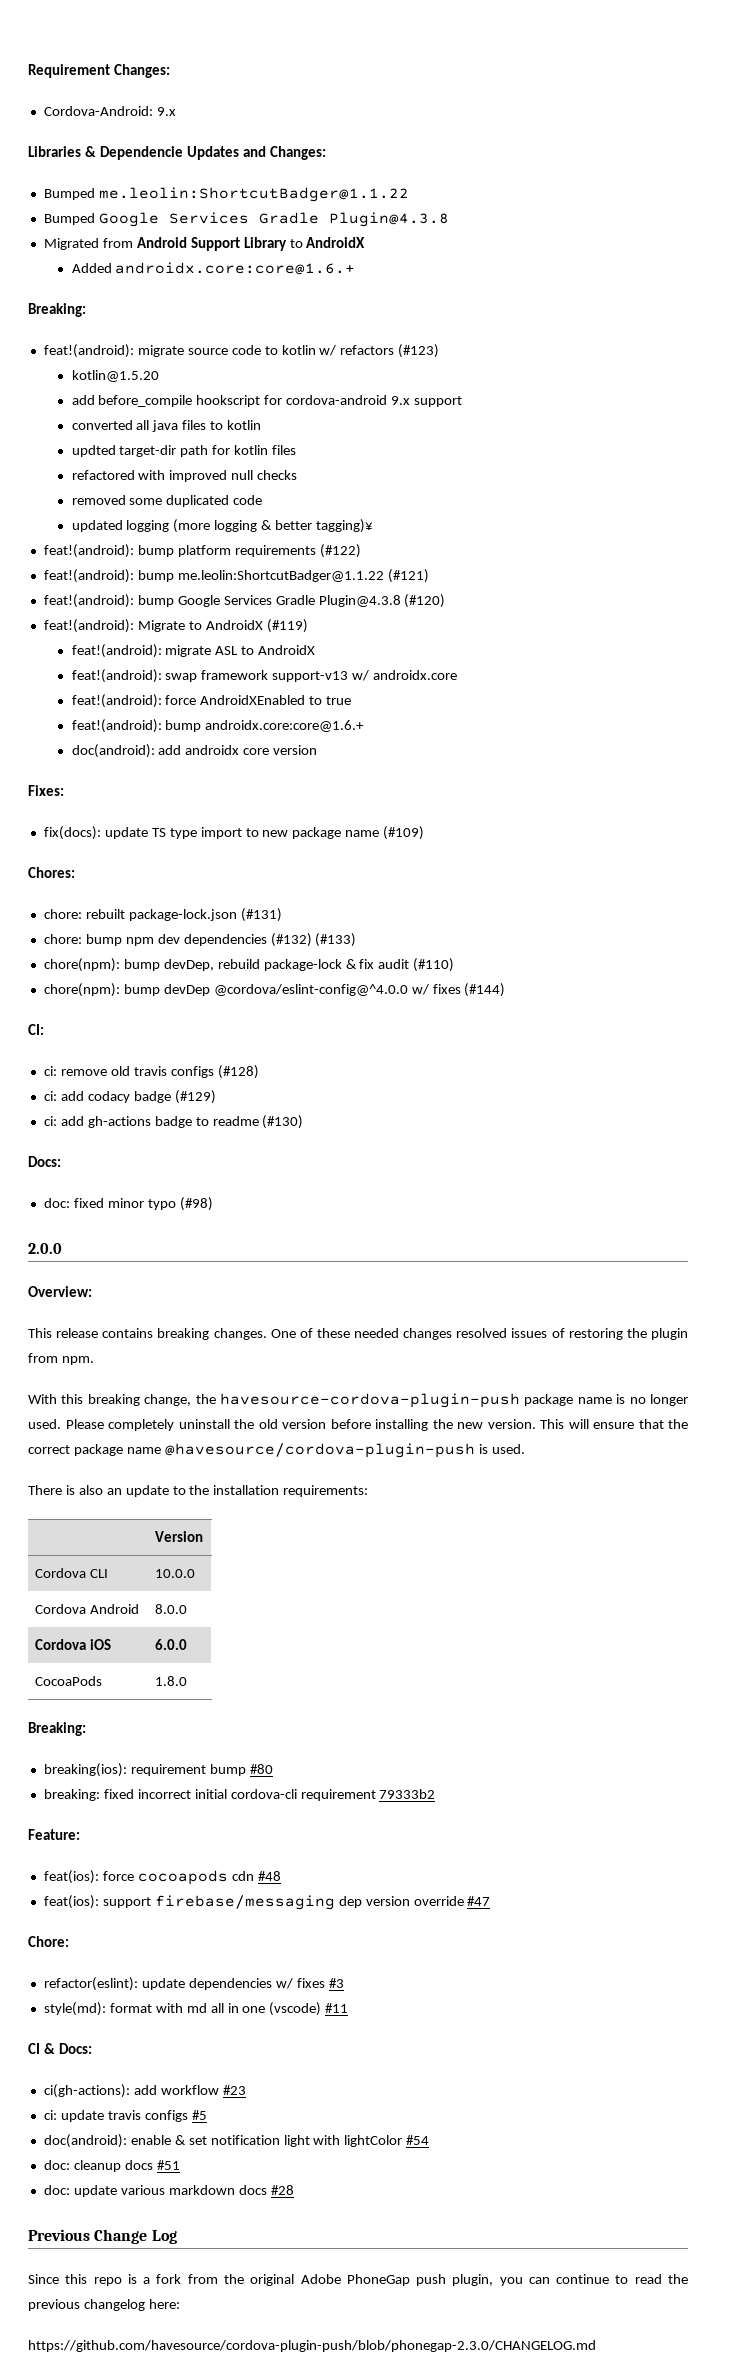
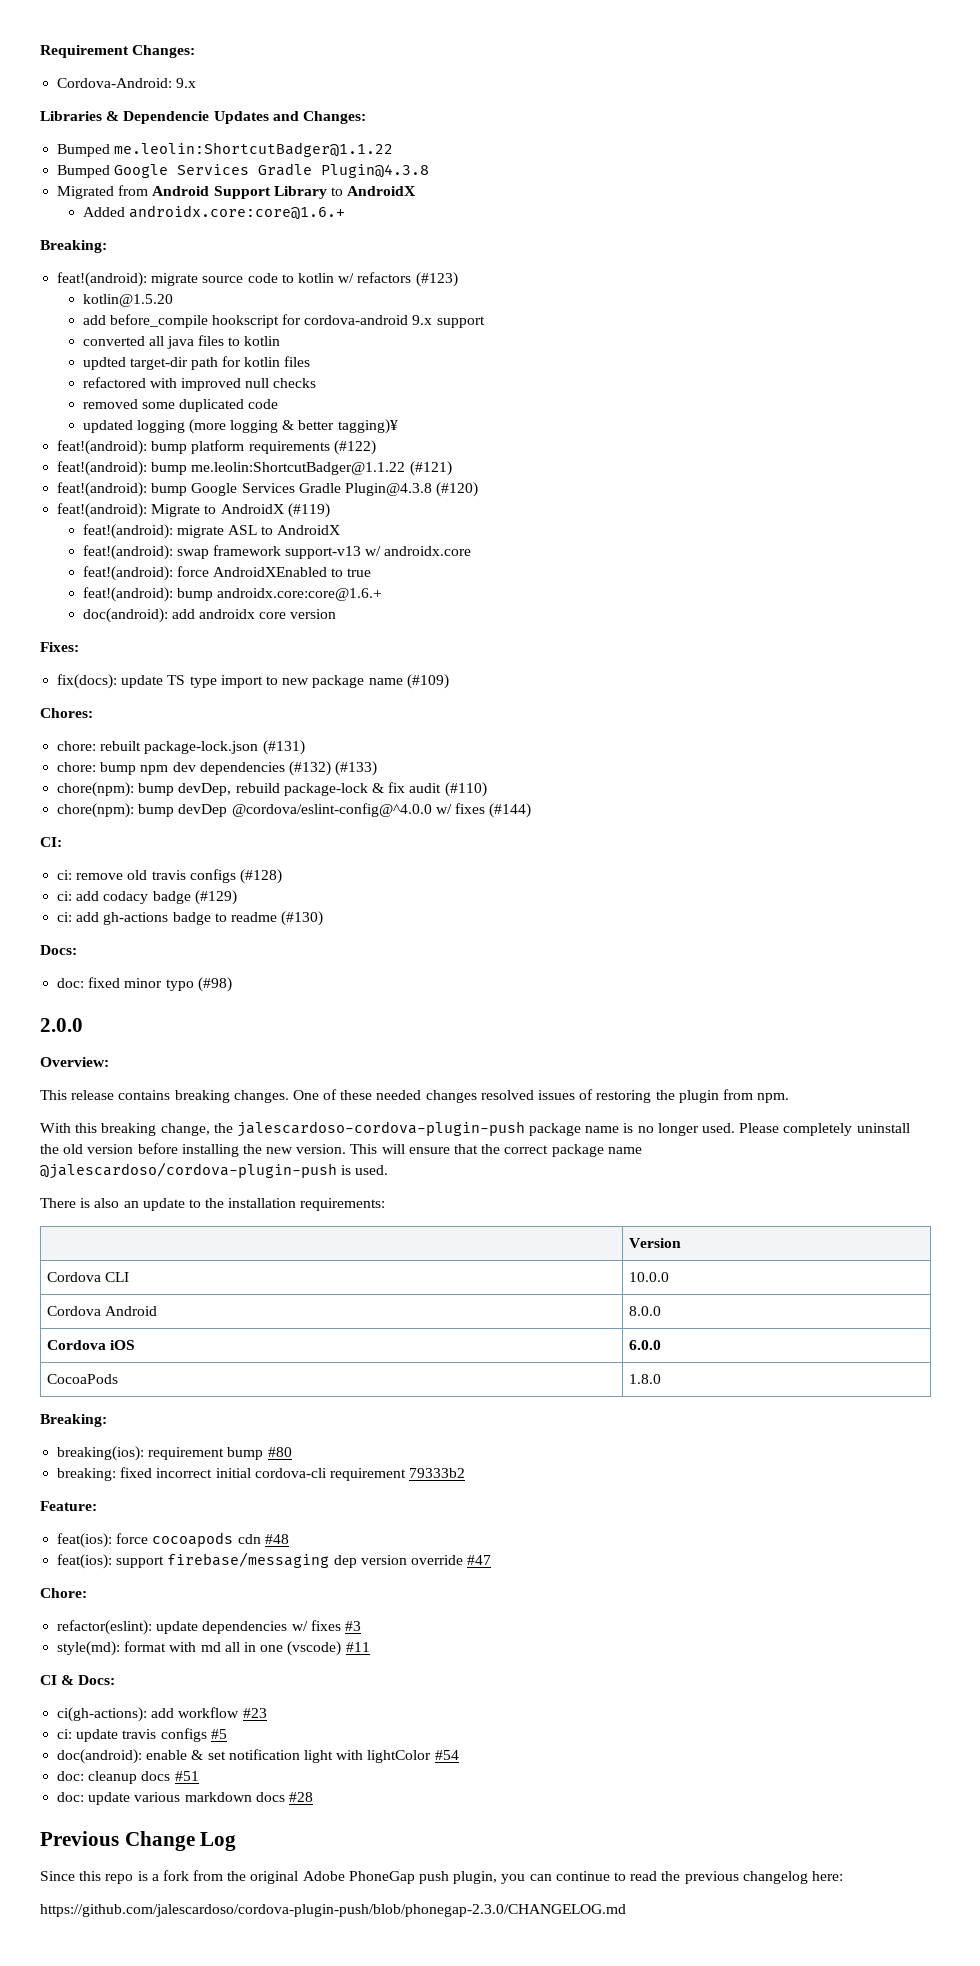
- With this breaking change, the havesource-cordova-plugin-push package name is no longer used.
+ With this breaking change, the jalescardoso-cordova-plugin-push package name is no longer used.
- This will ensure that the correct package name @havesource/cordova-plugin-push is used.
+ This will ensure that the correct package name @jalescardoso/cordova-plugin-push is used.
- https://github.com/havesource/cordova-plugin-push/blob/phonegap-2.3.0/CHANGELOG.md
+ https://github.com/jalescardoso/cordova-plugin-push/blob/phonegap-2.3.0/CHANGELOG.md

